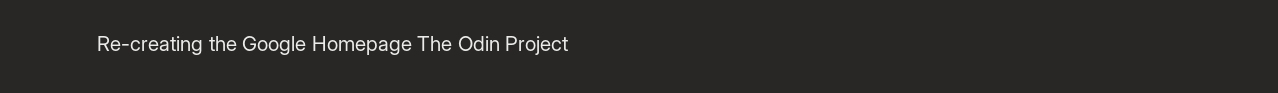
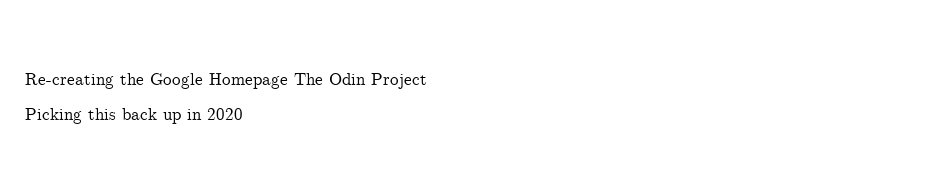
+ Picking this back up in 2020

